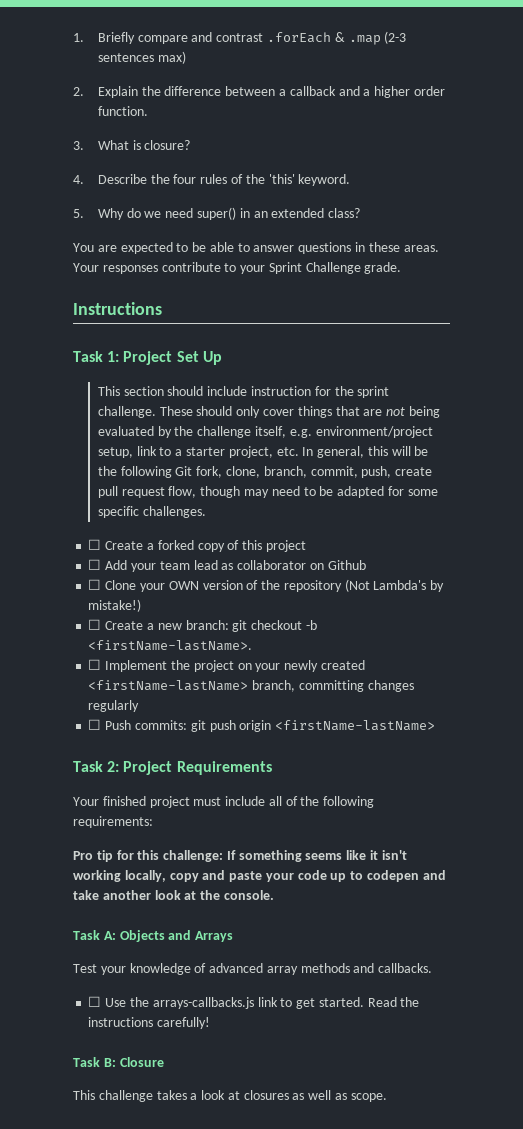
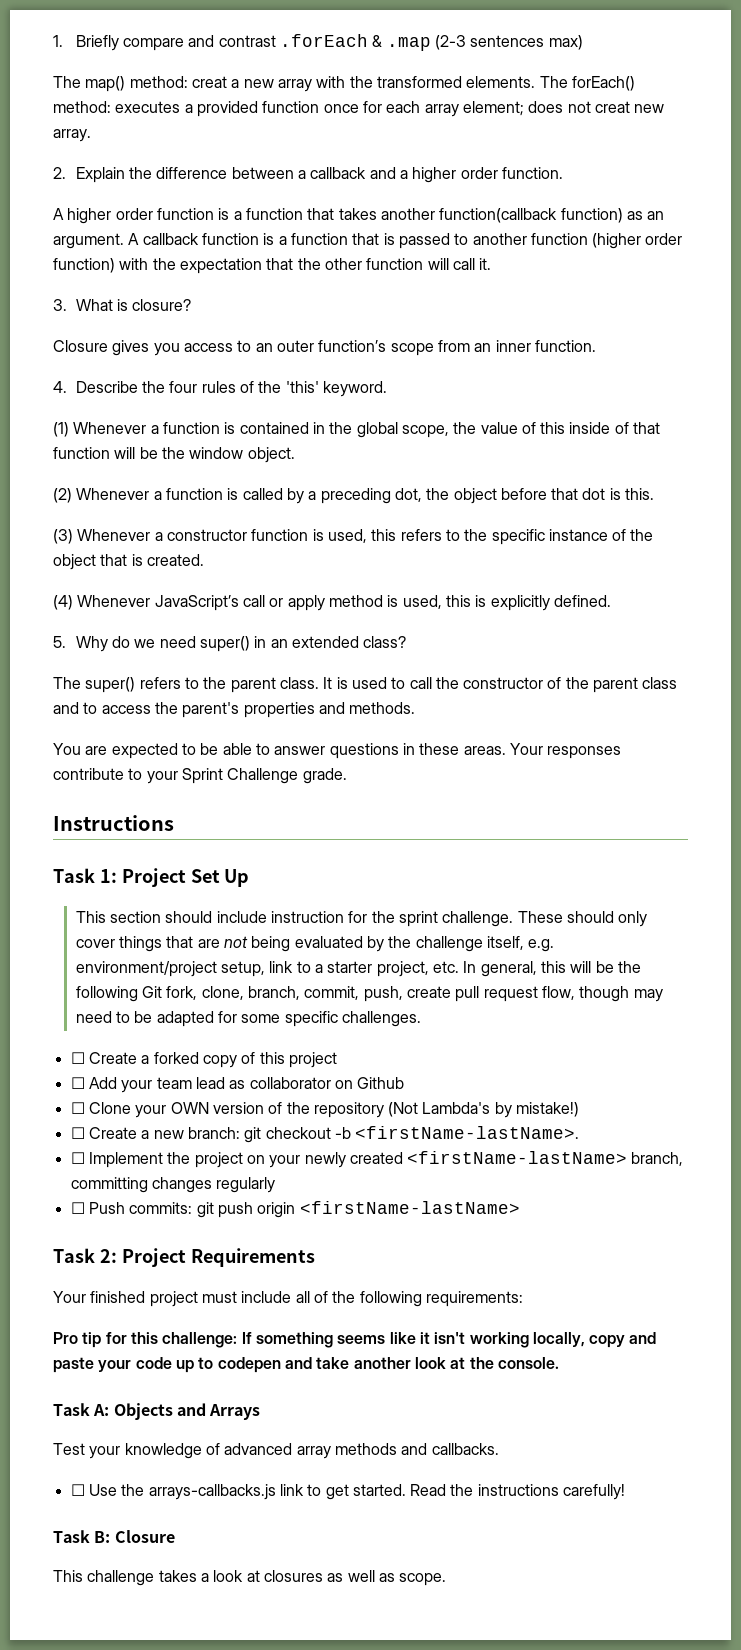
+ The map() method: creat a new array with the transformed elements. The forEach() method: executes a provided function once for each array element; does not creat new array.
+ A higher order function is a function that takes another function(callback function) as an argument. A callback function is a function that is passed to another function (higher order function) with the expectation that the other function will call it.
  3. What is closure?
+ Closure gives you access to an outer function’s scope from an inner function.
+ (1) Whenever a function is contained in the global scope, the value of this inside of that function will be the window object.
+ (2) Whenever a function is called by a preceding dot, the object before that dot is this.
+ (3) Whenever a constructor function is used, this refers to the specific instance of the object that is created.
+ (4) Whenever JavaScript’s call or apply method is used, this is explicitly defined.
+ The super() refers to the parent class. It is used to call the constructor of the parent class and to access the parent's properties and methods.

